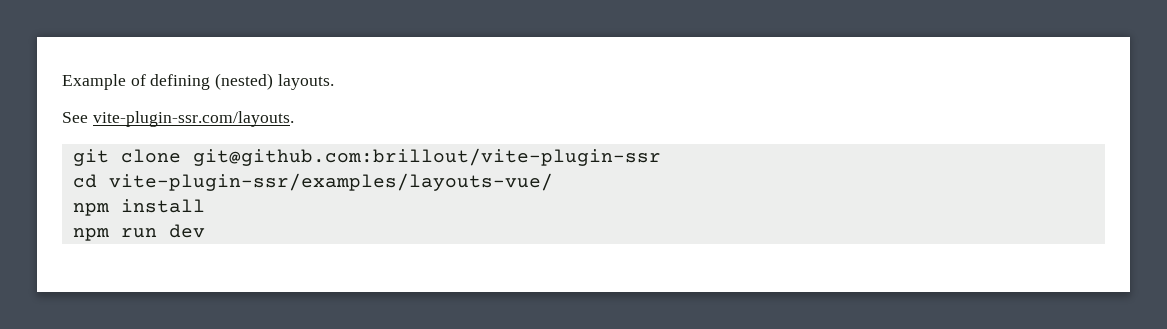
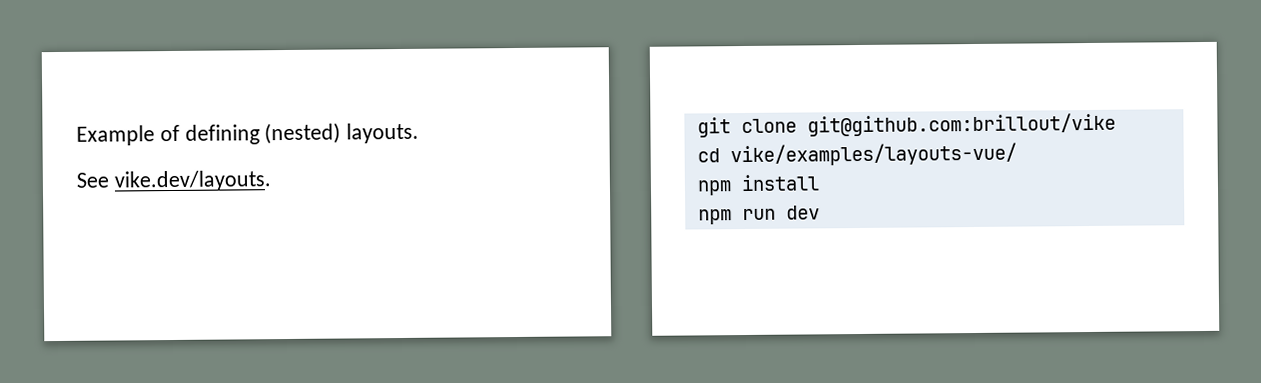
- See vite-plugin-ssr.com/layouts.
+ See vike.dev/layouts.
- git clone git@github.com:brillout/vite-plugin-ssr
+ git clone git@github.com:brillout/vike
- cd vite-plugin-ssr/examples/layouts-vue/
+ cd vike/examples/layouts-vue/

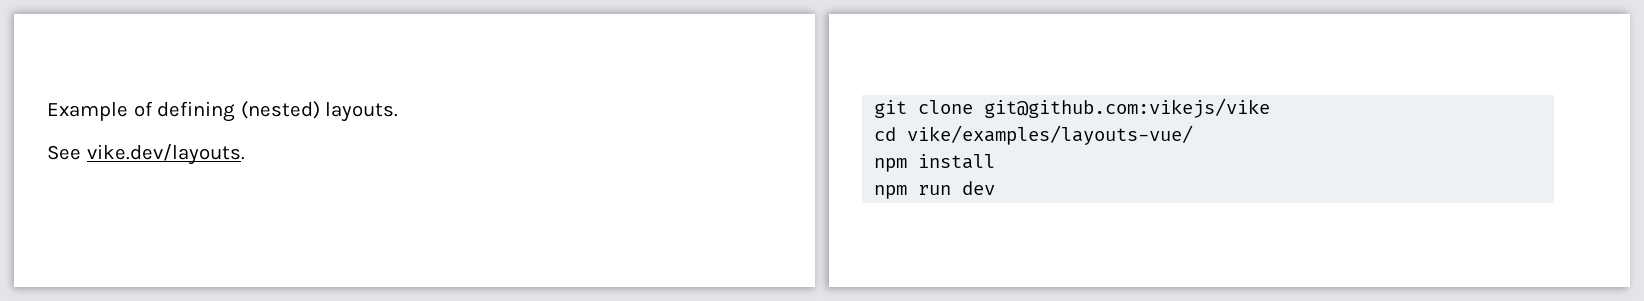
- git clone git@github.com:brillout/vike
+ git clone git@github.com:vikejs/vike

